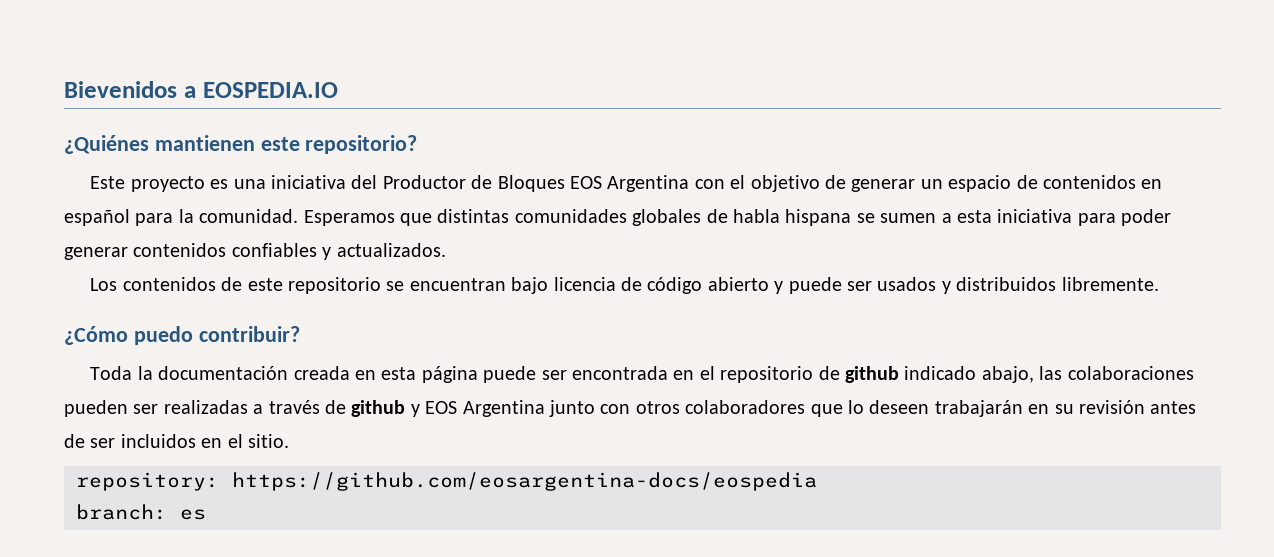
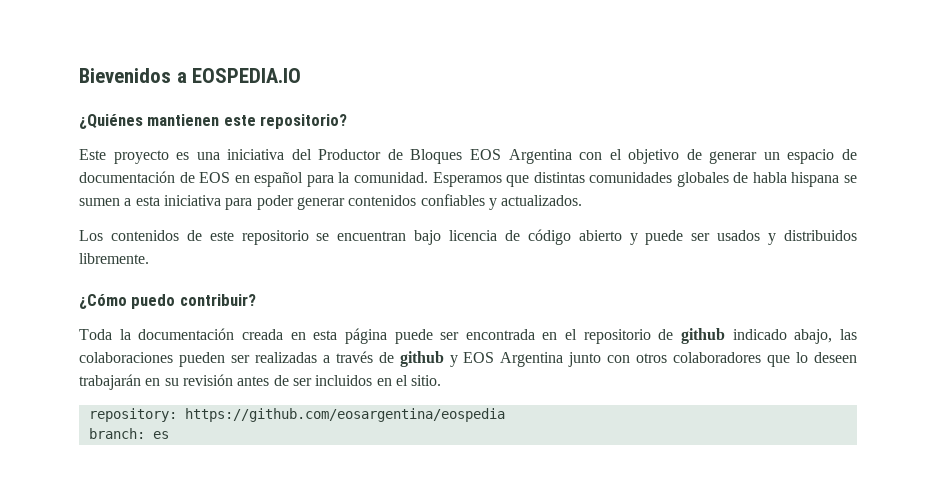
- Este proyecto es una iniciativa del Productor de Bloques EOS Argentina con el objetivo de generar un espacio de contenidos en español para la comunidad.
+ Este proyecto es una iniciativa del Productor de Bloques EOS Argentina con el objetivo de generar un espacio de documentación de EOS en español para la comunidad.
- repository: https://github.com/eosargentina-docs/eospedia
+ repository: https://github.com/eosargentina/eospedia

